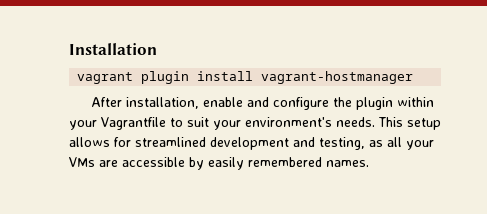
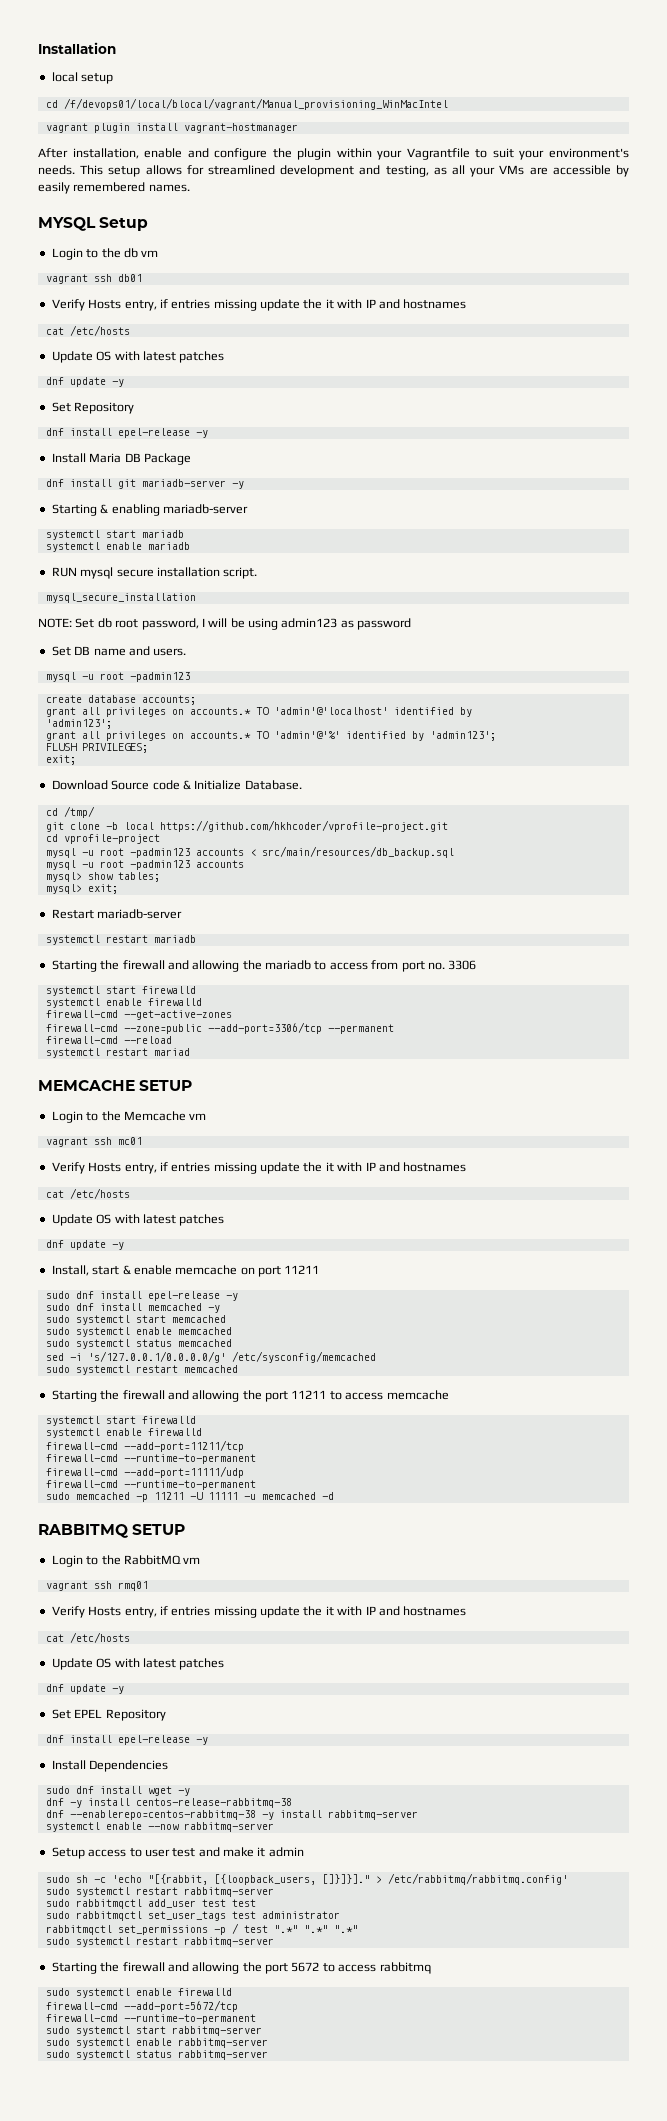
+ local setup
+ cd /f/devops01/local/blocal/vagrant/Manual_provisioning_WinMacIntel
+ MYSQL Setup
+ Login to the db vm
+ vagrant ssh db01
+ Verify Hosts entry, if entries missing update the it with IP and hostnames
+ cat /etc/hosts
+ Update OS with latest patches
+ dnf update -y
+ Set Repository
+ dnf install epel-release -y
+ Install Maria DB Package
+ dnf install git mariadb-server -y
+ Starting & enabling mariadb-server
+ systemctl start mariadb
+ systemctl enable mariadb
+ RUN mysql secure installation script.
+ mysql_secure_installation
+ NOTE: Set db root password, I will be using admin123 as password
+ Set DB name and users.
+ mysql -u root -padmin123
+ create database accounts;
+ grant all privileges on accounts.* TO 'admin'@'localhost' identified by
+ 'admin123';
+ grant all privileges on accounts.* TO 'admin'@'%' identified by 'admin123';
+ FLUSH PRIVILEGES;
+ exit;
+ Download Source code & Initialize Database.
+ cd /tmp/
+ git clone -b local https://github.com/hkhcoder/vprofile-project.git
+ cd vprofile-project
+ mysql -u root -padmin123 accounts < src/main/resources/db_backup.sql
+ mysql -u root -padmin123 accounts
+ mysql> show tables;
+ mysql> exit;
+ Restart mariadb-server
+ systemctl restart mariadb
+ Starting the firewall and allowing the mariadb to access from port no. 3306
+ systemctl start firewalld
+ systemctl enable firewalld
+ firewall-cmd --get-active-zones
+ firewall-cmd --zone=public --add-port=3306/tcp --permanent
+ firewall-cmd --reload
+ systemctl restart mariad
+ MEMCACHE SETUP
+ Login to the Memcache vm
+ vagrant ssh mc01
+ Verify Hosts entry, if entries missing update the it with IP and hostnames
+ cat /etc/hosts
+ Update OS with latest patches
+ dnf update -y
+ Install, start & enable memcache on port 11211
+ sudo dnf install epel-release -y
+ sudo dnf install memcached -y
+ sudo systemctl start memcached
+ sudo systemctl enable memcached
+ sudo systemctl status memcached
+ sed -i 's/127.0.0.1/0.0.0.0/g' /etc/sysconfig/memcached
+ sudo systemctl restart memcached
+ Starting the firewall and allowing the port 11211 to access memcache
+ systemctl start firewalld
+ systemctl enable firewalld
+ firewall-cmd --add-port=11211/tcp
+ firewall-cmd --runtime-to-permanent
+ firewall-cmd --add-port=11111/udp
+ firewall-cmd --runtime-to-permanent
+ sudo memcached -p 11211 -U 11111 -u memcached -d
+ RABBITMQ SETUP
+ Login to the RabbitMQ vm
+ vagrant ssh rmq01
+ Verify Hosts entry, if entries missing update the it with IP and hostnames
+ cat /etc/hosts
+ Update OS with latest patches
+ dnf update -y
+ Set EPEL Repository
+ dnf install epel-release -y
+ Install Dependencies
+ sudo dnf install wget -y
+ dnf -y install centos-release-rabbitmq-38
+ dnf --enablerepo=centos-rabbitmq-38 -y install rabbitmq-server
+ systemctl enable --now rabbitmq-server
+ Setup access to user test and make it admin
+ sudo sh -c 'echo "[{rabbit, [{loopback_users, []}]}]." > /etc/rabbitmq/rabbitmq.config'
+ sudo systemctl restart rabbitmq-server
+ sudo rabbitmqctl add_user test test
+ sudo rabbitmqctl set_user_tags test administrator
+ rabbitmqctl set_permissions -p / test ".*" ".*" ".*"
+ sudo systemctl restart rabbitmq-server
+ Starting the firewall and allowing the port 5672 to access rabbitmq
+ sudo systemctl enable firewalld
+ firewall-cmd --add-port=5672/tcp
+ firewall-cmd --runtime-to-permanent
+ sudo systemctl start rabbitmq-server
+ sudo systemctl enable rabbitmq-server
+ sudo systemctl status rabbitmq-server

